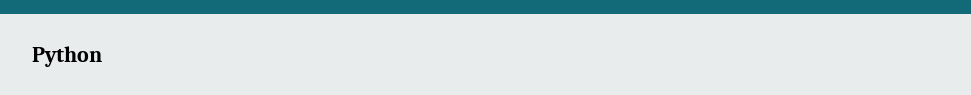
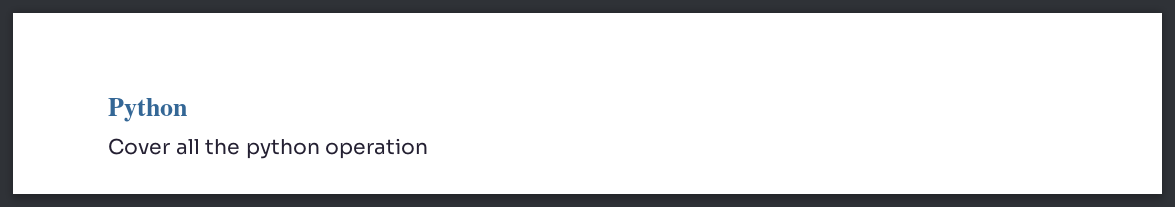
+ Cover all the python operation

